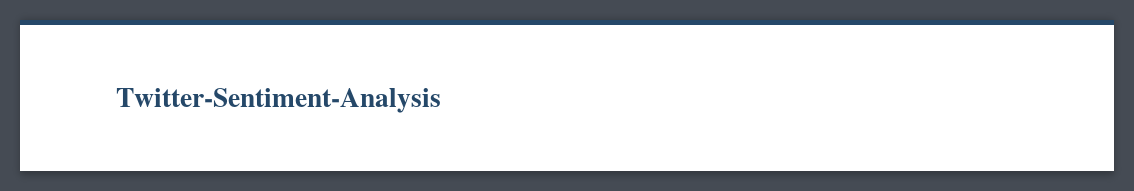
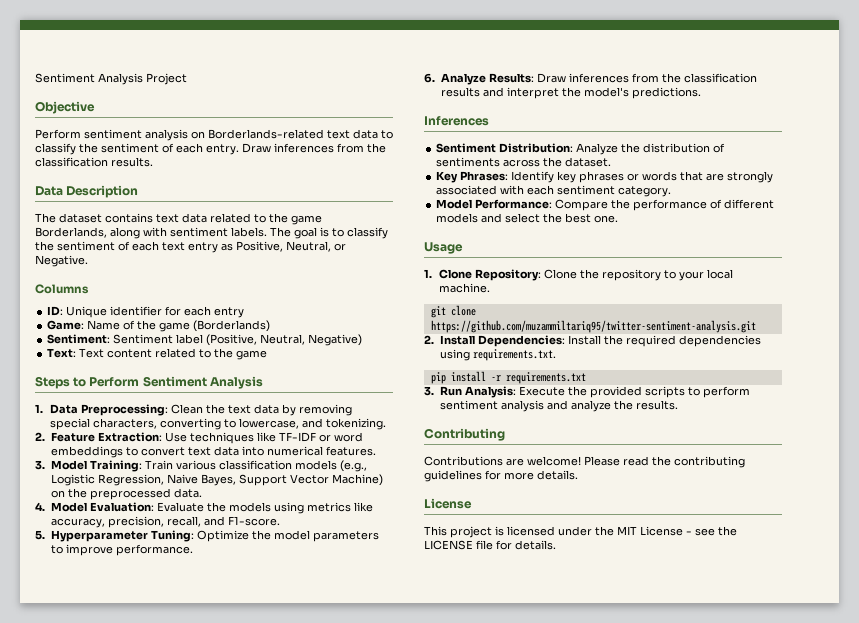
- Twitter-Sentiment-Analysis
+ Sentiment Analysis Project
+ Objective
+ Perform sentiment analysis on Borderlands-related text data to classify the sentiment of each entry. Draw inferences from the classification results.
+ Data Description
+ The dataset contains text data related to the game Borderlands, along with sentiment labels. The goal is to classify the sentiment of each text entry as Positive, Neutral, or Negative.
+ Columns
+ ID: Unique identifier for each entry
+ Game: Name of the game (Borderlands)
+ Sentiment: Sentiment label (Positive, Neutral, Negative)
+ Text: Text content related to the game
+ Steps to Perform Sentiment Analysis
+ 1. Data Preprocessing: Clean the text data by removing special characters, converting to lowercase, and tokenizing.
+ 2. Feature Extraction: Use techniques like TF-IDF or word embeddings to convert text data into numerical features.
+ 3. Model Training: Train various classification models (e.g., Logistic Regression, Naive Bayes, Support Vector Machine) on the preprocessed data.
+ 4. Model Evaluation: Evaluate the models using metrics like accuracy, precision, recall, and F1-score.
+ 5. Hyperparameter Tuning: Optimize the model parameters to improve performance.
+ 6. Analyze Results: Draw inferences from the classification results and interpret the model's predictions.
+ Inferences
+ Sentiment Distribution: Analyze the distribution of sentiments across the dataset.
+ Key Phrases: Identify key phrases or words that are strongly associated with each sentiment category.
+ Model Performance: Compare the performance of different models and select the best one.
+ Usage
+ 1. Clone Repository: Clone the repository to your local machine.
+ git clone https://github.com/muzammiltariq95/twitter-sentiment-analysis.git
+ 2. Install Dependencies: Install the required dependencies using requirements.txt.
+ pip install -r requirements.txt
+ 3. Run Analysis: Execute the provided scripts to perform sentiment analysis and analyze the results.
+ Contributing
+ Contributions are welcome! Please read the contributing guidelines for more details.
+ License
+ This project is licensed under the MIT License - see the LICENSE file for details.

